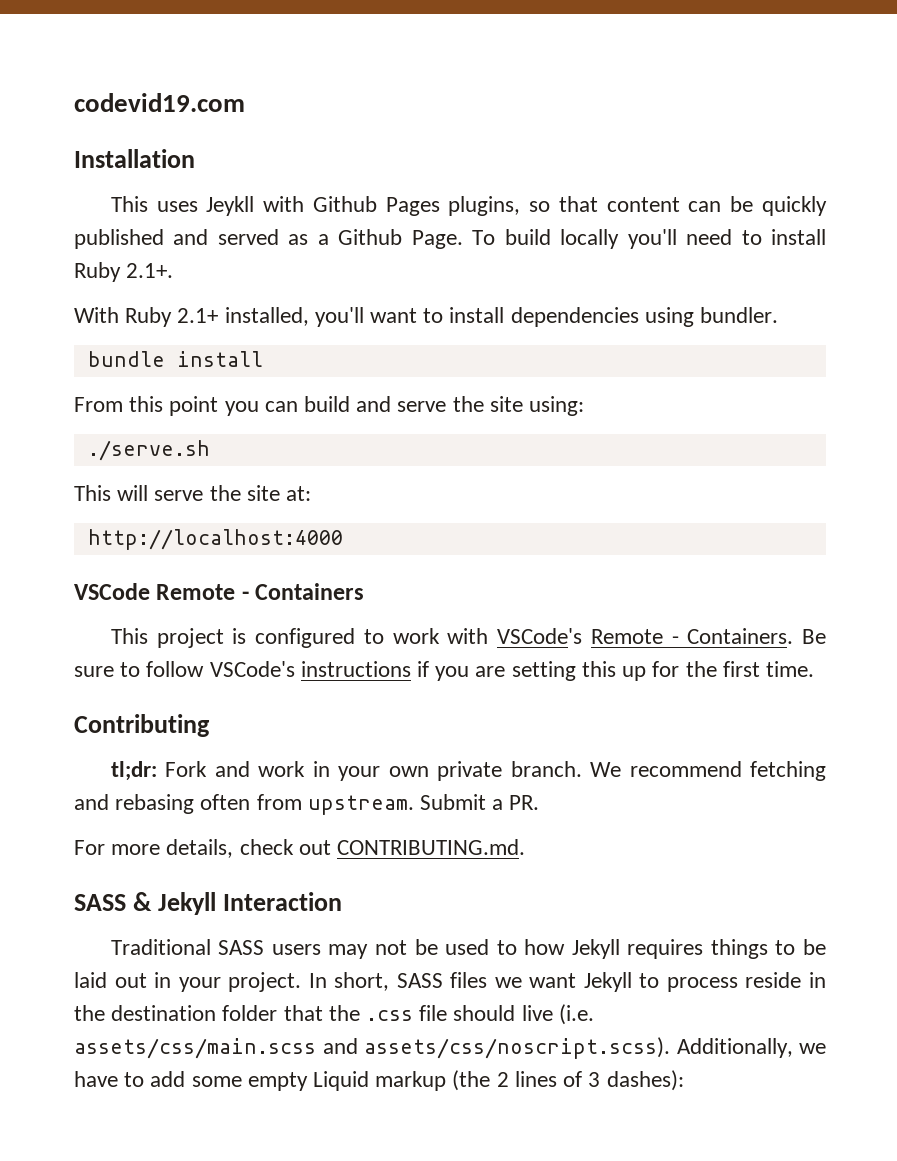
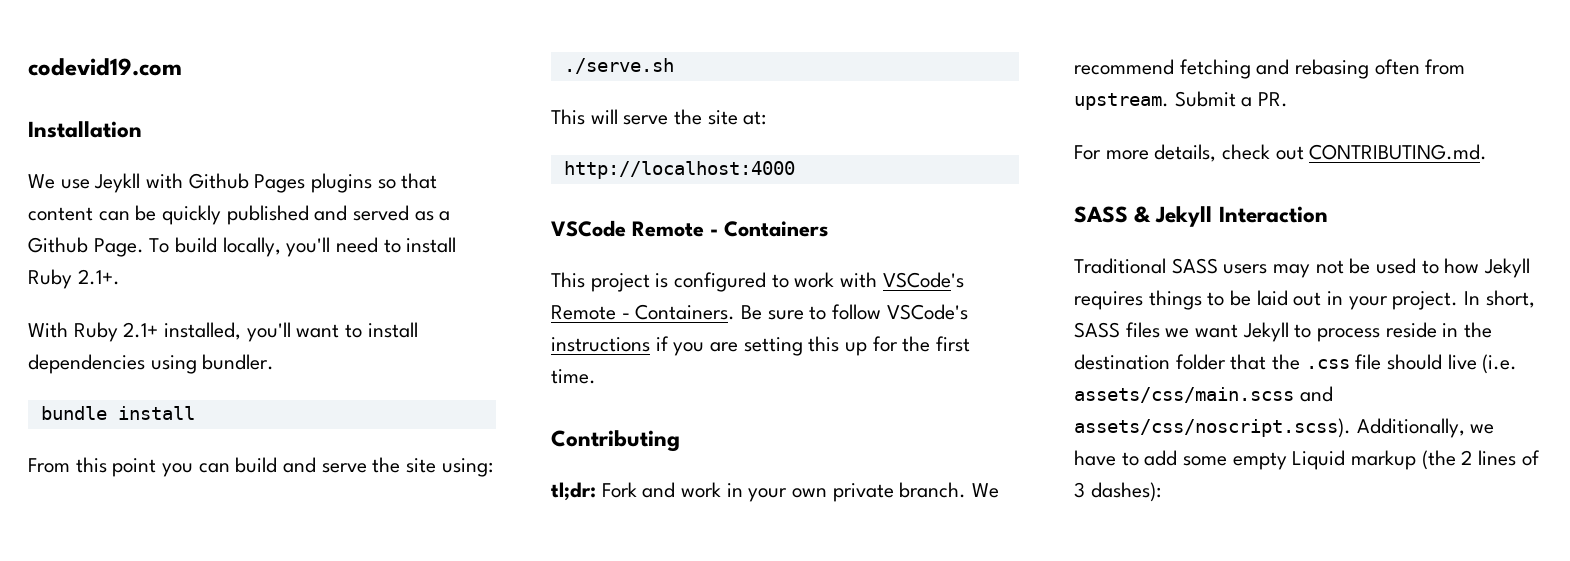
- This uses Jeykll with Github Pages plugins, so that content can be quickly published and served as a Github Page.
+ We use Jeykll with Github Pages plugins so that content can be quickly published and served as a Github Page.
- To build locally you'll need to install Ruby 2.1+.
+ To build locally, you'll need to install Ruby 2.1+.

